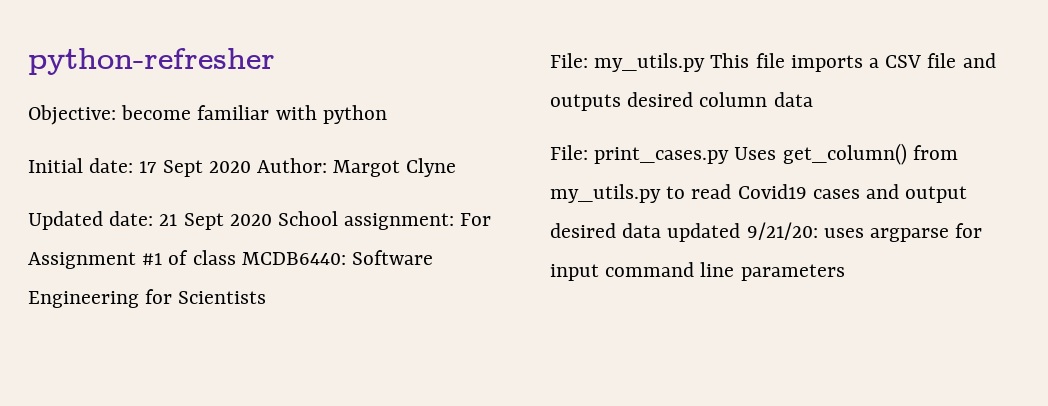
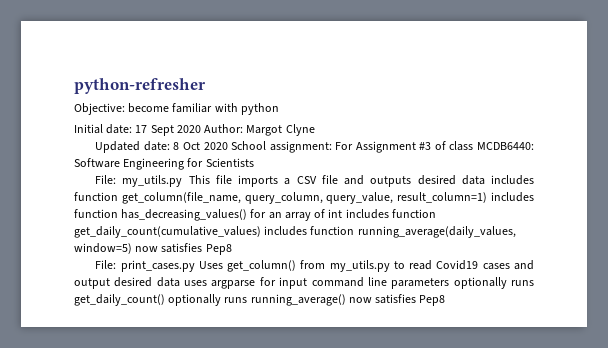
- Updated date: 21 Sept 2020 School assignment: For Assignment #1 of class MCDB6440: Software Engineering for Scientists
+ Updated date: 8 Oct 2020 School assignment: For Assignment #3 of class MCDB6440: Software Engineering for Scientists
- File: my_utils.py This file imports a CSV file and outputs desired column data
+ File: my_utils.py This file imports a CSV file and outputs desired data includes function get_column(file_name, query_column, query_value, result_column=1) includes function has_decreasing_values() for an array of int includes function get_daily_count(cumulative_values) includes function running_average(daily_values, window=5) now satisfies Pep8
- File: print_cases.py Uses get_column() from my_utils.py to read Covid19 cases and output desired data updated 9/21/20: uses argparse for input command line parameters
+ File: print_cases.py Uses get_column() from my_utils.py to read Covid19 cases and output desired data uses argparse for input command line parameters optionally runs get_daily_count() optionally runs running_average() now satisfies Pep8

